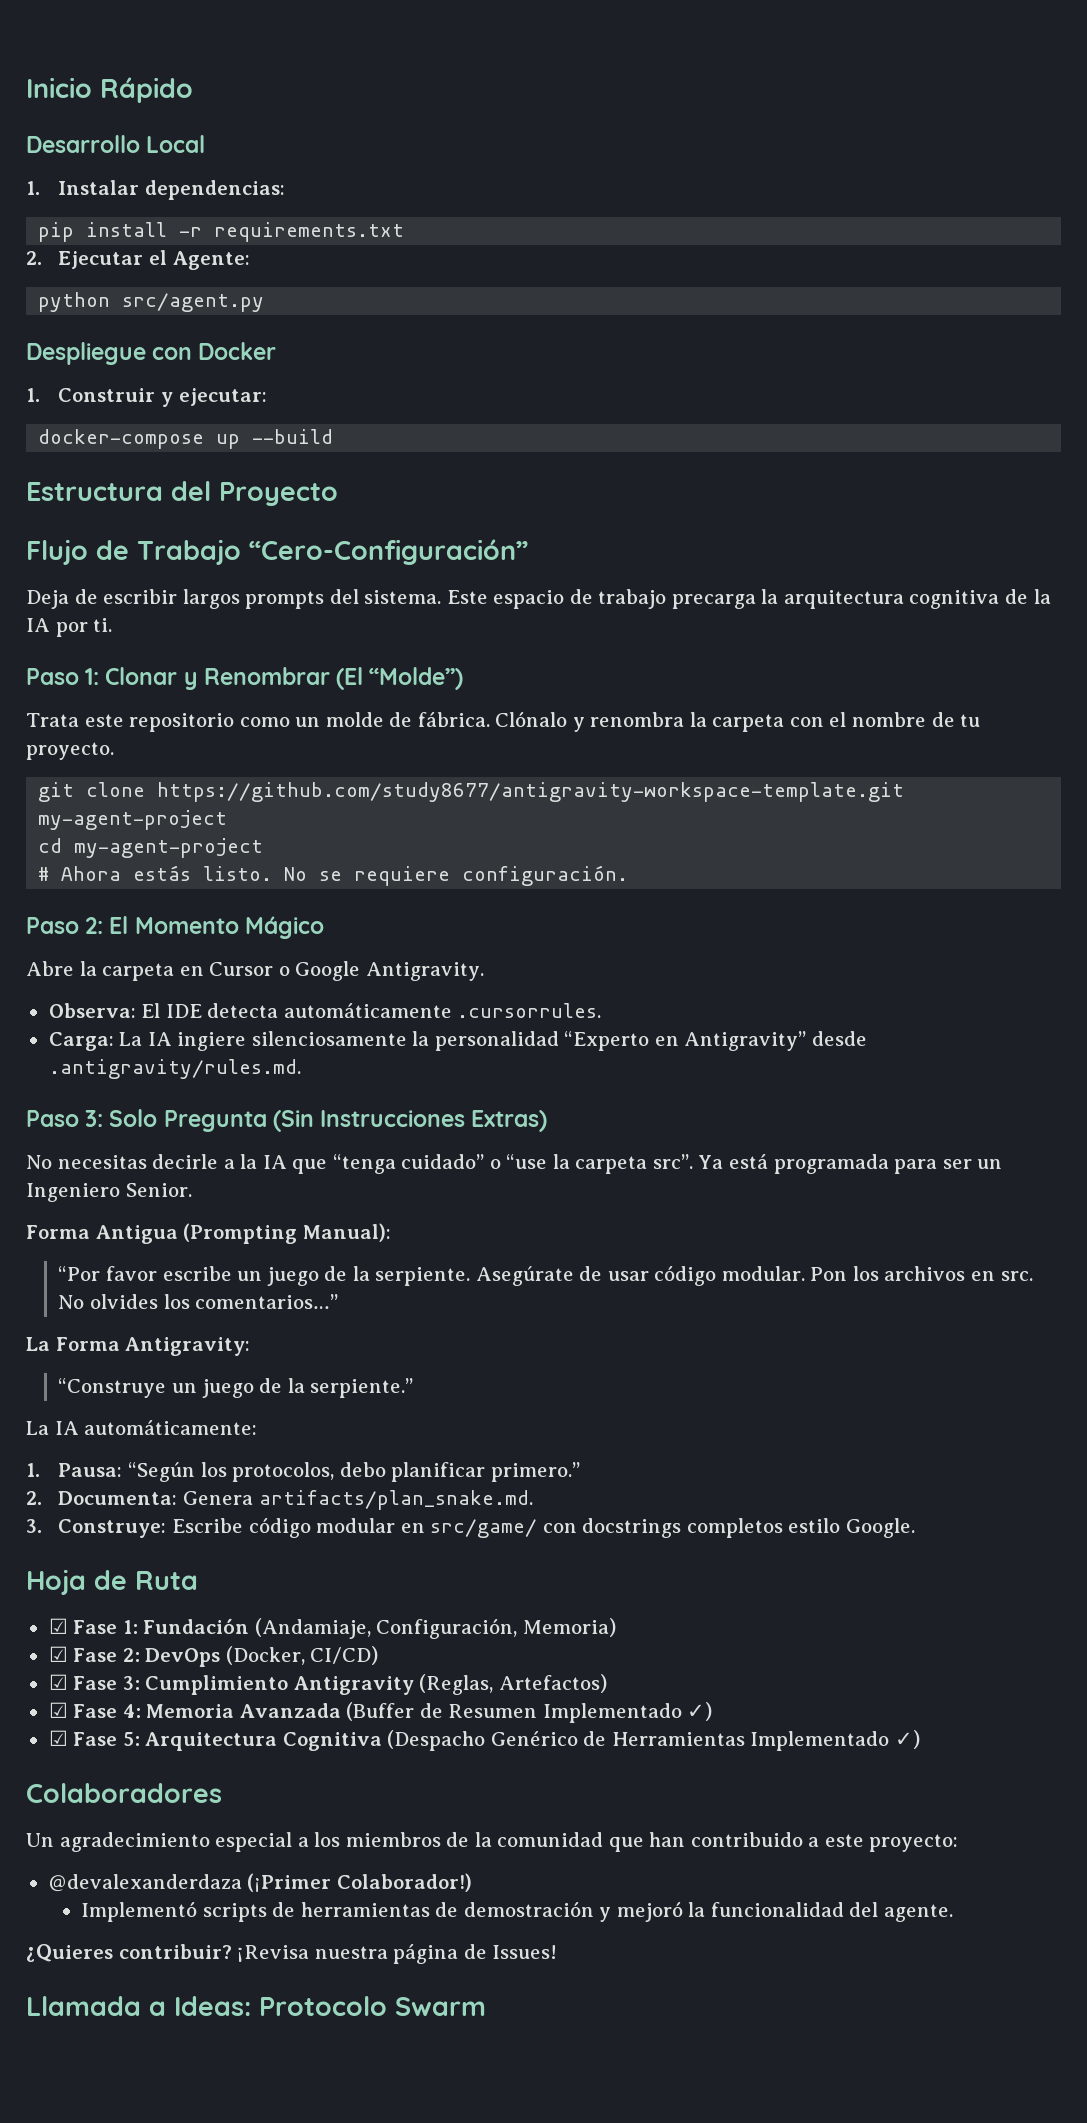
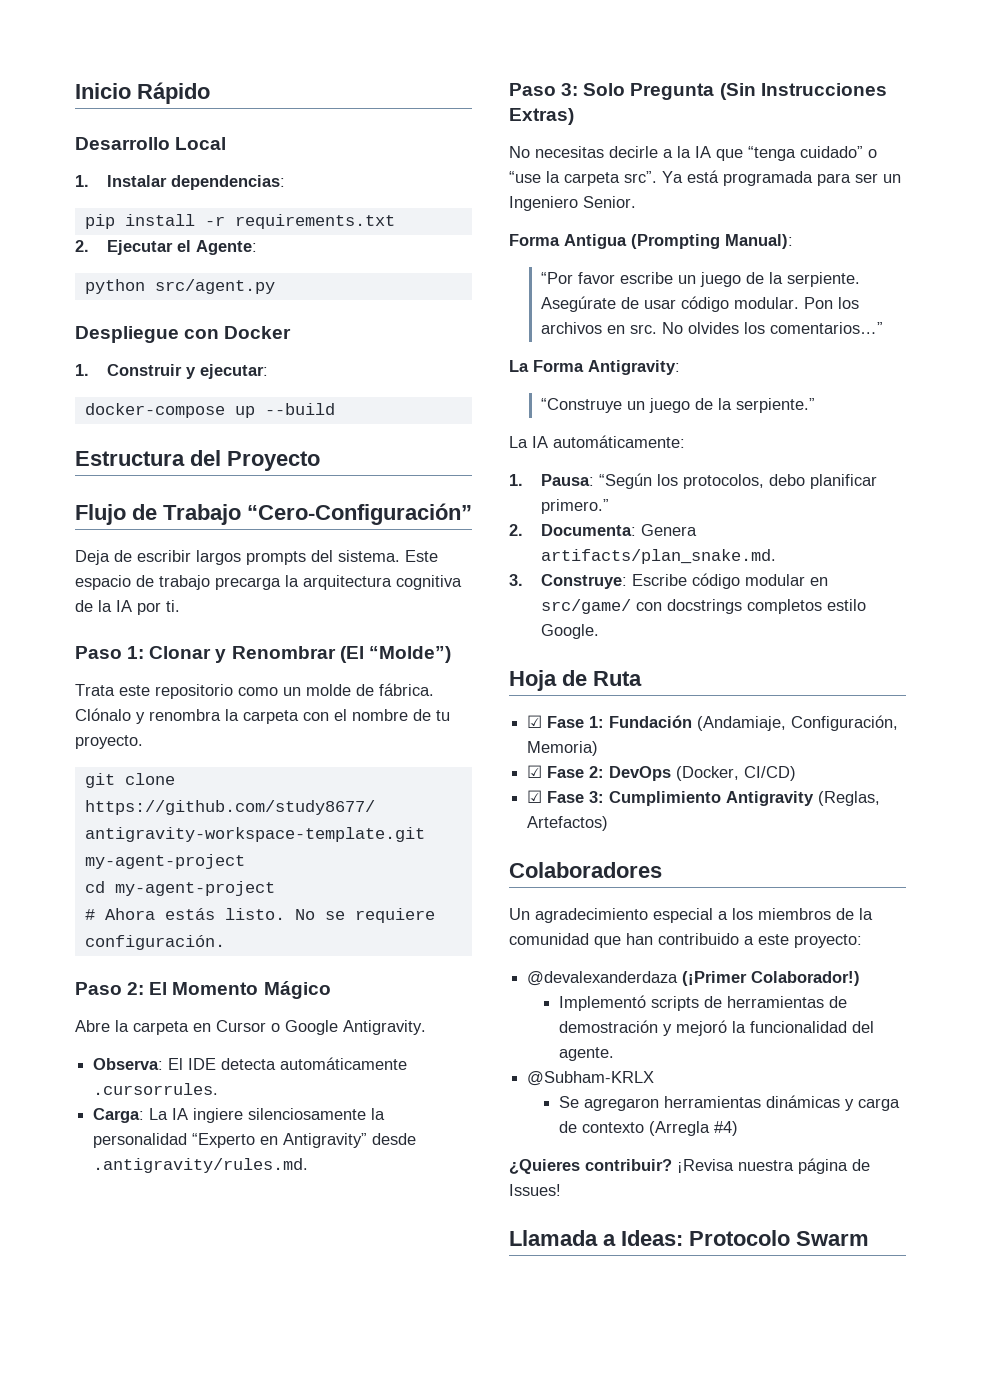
- ☑ Fase 4: Memoria Avanzada (Buffer de Resumen Implementado ✓)
- ☑ Fase 5: Arquitectura Cognitiva (Despacho Genérico de Herramientas Implementado ✓)
+ @Subham-KRLX
+ Se agregaron herramientas dinámicas y carga de contexto (Arregla #4)

